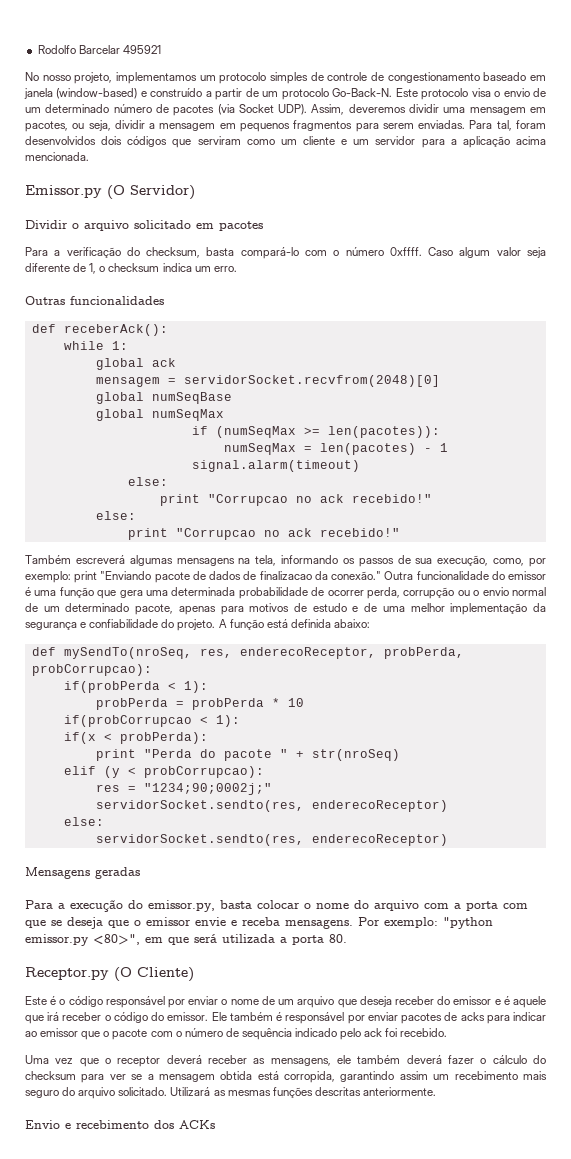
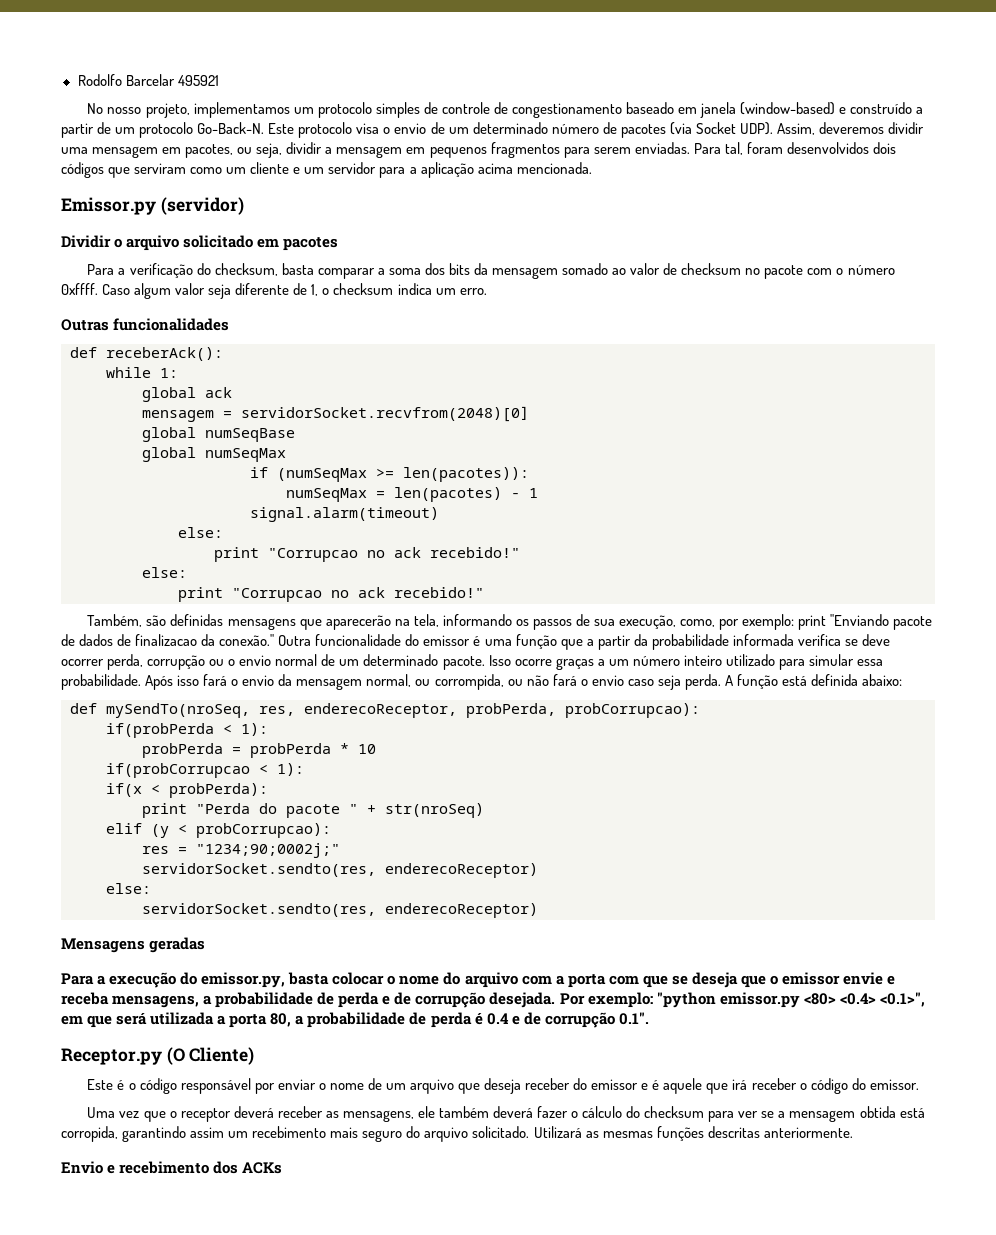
- Emissor.py (O Servidor)
+ Emissor.py (servidor)
- Para a verificação do checksum, basta compará-lo com o número 0xffff.
+ Para a verificação do checksum, basta comparar a soma dos bits da mensagem somado ao valor de checksum no pacote com o número 0xffff.
- Também escreverá algumas mensagens na tela, informando os passos de sua execução, como, por exemplo: print "Enviando pacote de dados de finalizacao da conexão."
+ Também, são definidas mensagens que aparecerão na tela, informando os passos de sua execução, como, por exemplo: print "Enviando pacote de dados de finalizacao da conexão."
- Outra funcionalidade do emissor é uma função que gera uma determinada probabilidade de ocorrer perda, corrupção ou o envio normal de um determinado pacote, apenas para motivos de estudo e de uma melhor implementação da segurança e confiabilidade do projeto.
+ Outra funcionalidade do emissor é uma função que a partir da probabilidade informada verifica se deve ocorrer perda, corrupção ou o envio normal de um determinado pacote. Isso ocorre graças a um número inteiro utilizado para simular essa probabilidade. Após isso fará o envio da mensagem normal, ou corrompida, ou não fará o envio caso seja perda.
- Para a execução do emissor.py, basta colocar o nome do arquivo com a porta com que se deseja que o emissor envie e receba mensagens.
+ Para a execução do emissor.py, basta colocar o nome do arquivo com a porta com que se deseja que o emissor envie e receba mensagens, a probabilidade de perda e de corrupção desejada.
- Por exemplo: "python emissor.py <80>", em que será utilizada a porta 80.
+ Por exemplo: "python emissor.py <80> <0.4> <0.1>", em que será utilizada a porta 80, a probabilidade de perda é 0.4 e de corrupção 0.1".
- Ele também é responsável por enviar pacotes de acks para indicar ao emissor que o pacote com o número de sequência indicado pelo ack foi recebido.

